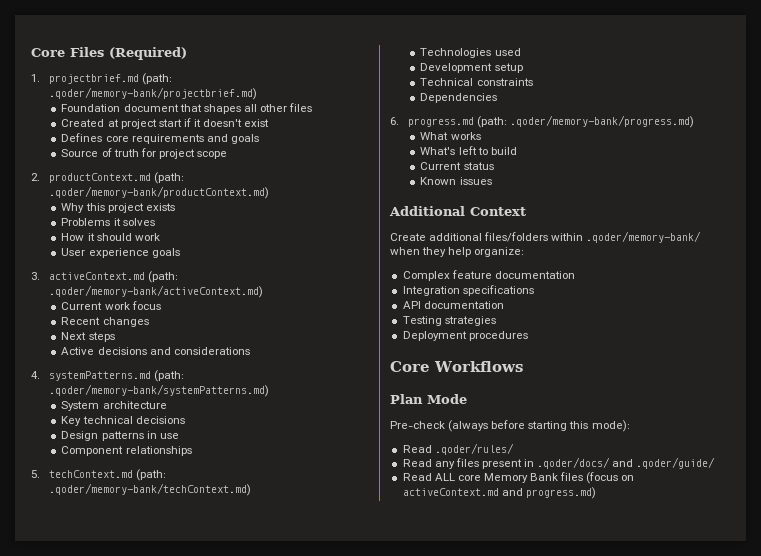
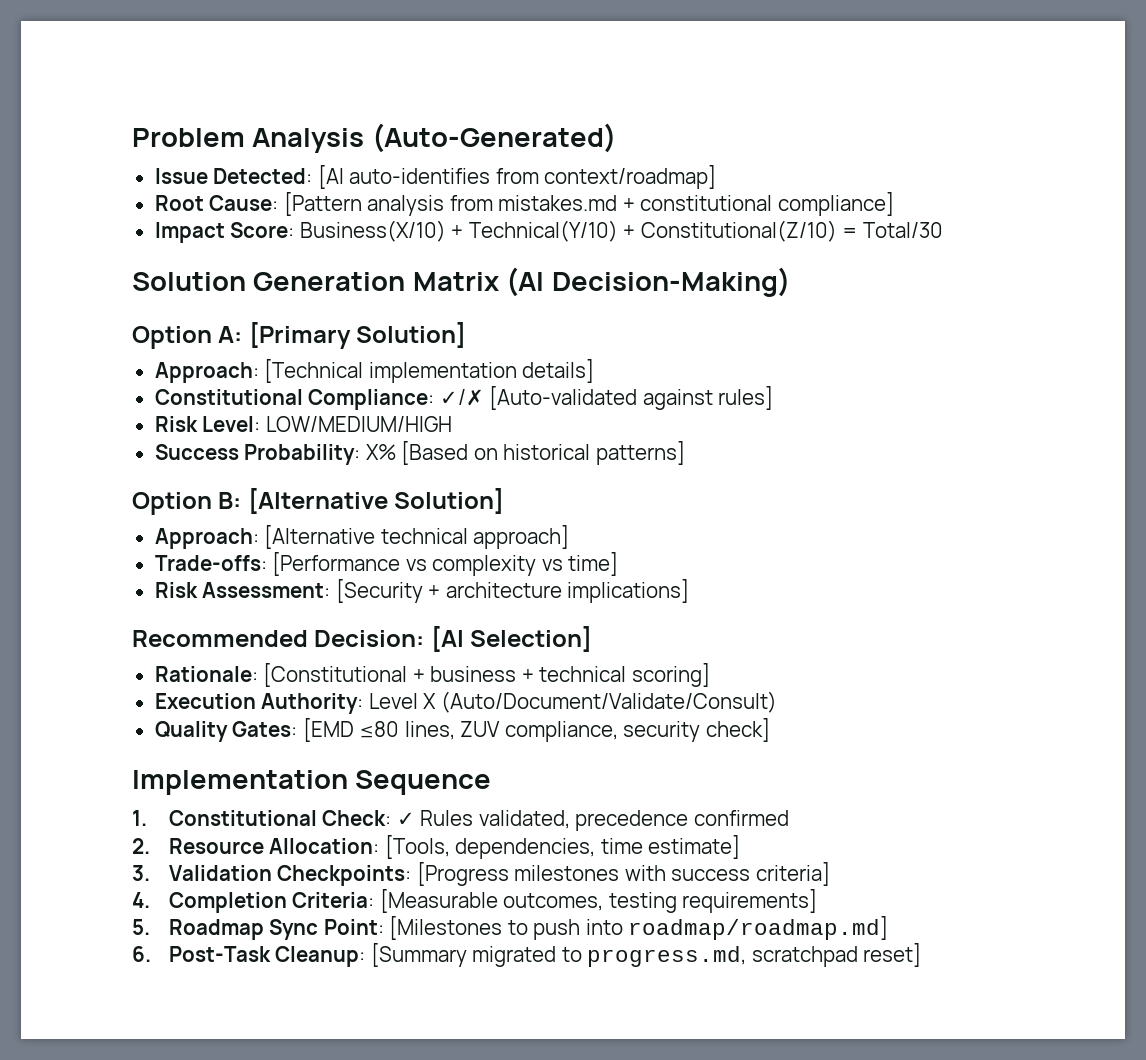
- Core Files (Required)
- 1. projectbrief.md (path: .qoder/memory-bank/projectbrief.md)
- Foundation document that shapes all other files
- Created at project start if it doesn't exist
- Defines core requirements and goals
- Source of truth for project scope
- 2. productContext.md (path: .qoder/memory-bank/productContext.md)
- Why this project exists
- Problems it solves
- How it should work
- User experience goals
- 3. activeContext.md (path: .qoder/memory-bank/activeContext.md)
- Current work focus
- Recent changes
- Next steps
- Active decisions and considerations
- 4. systemPatterns.md (path: .qoder/memory-bank/systemPatterns.md)
- System architecture
- Key technical decisions
- Design patterns in use
- Component relationships
- 5. techContext.md (path: .qoder/memory-bank/techContext.md)
- Technologies used
- Development setup
- Technical constraints
- Dependencies
- 6. progress.md (path: .qoder/memory-bank/progress.md)
- What works
- What's left to build
- Current status
- Known issues
- Additional Context
- Create additional files/folders within .qoder/memory-bank/ when they help organize:
- Complex feature documentation
- Integration specifications
- API documentation
- Testing strategies
- Deployment procedures
- Core Workflows
- Plan Mode
- Pre-check (always before starting this mode):
- Read .qoder/rules/
- Read any files present in .qoder/docs/ and .qoder/guide/
- Read ALL core Memory Bank files (focus on activeContext.md and progress.md)
+ Problem Analysis (Auto-Generated)
+ Issue Detected: [AI auto-identifies from context/roadmap]
+ Root Cause: [Pattern analysis from mistakes.md + constitutional compliance]
+ Impact Score: Business(X/10) + Technical(Y/10) + Constitutional(Z/10) = Total/30
+ Solution Generation Matrix (AI Decision-Making)
+ Option A: [Primary Solution]
+ Approach: [Technical implementation details]
+ Constitutional Compliance: ✓/✗ [Auto-validated against rules]
+ Risk Level: LOW/MEDIUM/HIGH
+ Success Probability: X% [Based on historical patterns]
+ Option B: [Alternative Solution]
+ Approach: [Alternative technical approach]
+ Trade-offs: [Performance vs complexity vs time]
+ Risk Assessment: [Security + architecture implications]
+ Recommended Decision: [AI Selection]
+ Rationale: [Constitutional + business + technical scoring]
+ Execution Authority: Level X (Auto/Document/Validate/Consult)
+ Quality Gates: [EMD ≤80 lines, ZUV compliance, security check]
+ Implementation Sequence
+ 1. Constitutional Check: ✓ Rules validated, precedence confirmed
+ 2. Resource Allocation: [Tools, dependencies, time estimate]
+ 3. Validation Checkpoints: [Progress milestones with success criteria]
+ 4. Completion Criteria: [Measurable outcomes, testing requirements]
+ 5. Roadmap Sync Point: [Milestones to push into roadmap/roadmap.md]
+ 6. Post-Task Cleanup: [Summary migrated to progress.md, scratchpad reset]

